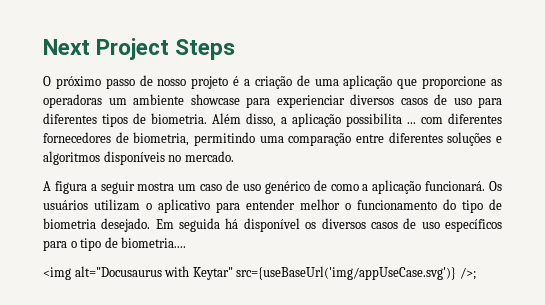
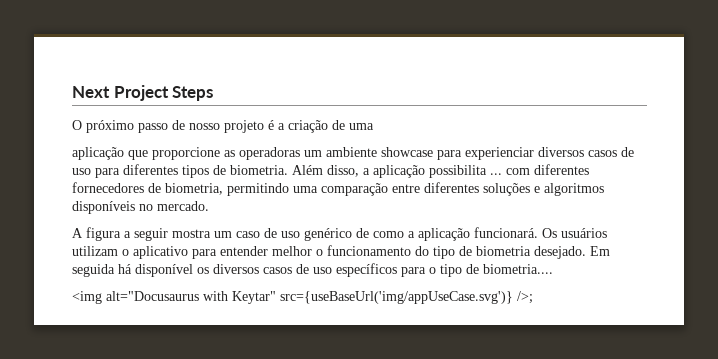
- O próximo passo de nosso projeto é a criação de uma aplicação que proporcione as operadoras um ambiente showcase para experienciar diversos casos de uso para diferentes tipos de biometria.
+ O próximo passo de nosso projeto é a criação de uma
+ aplicação que proporcione as operadoras um ambiente showcase para experienciar diversos casos de uso para diferentes tipos de biometria.

